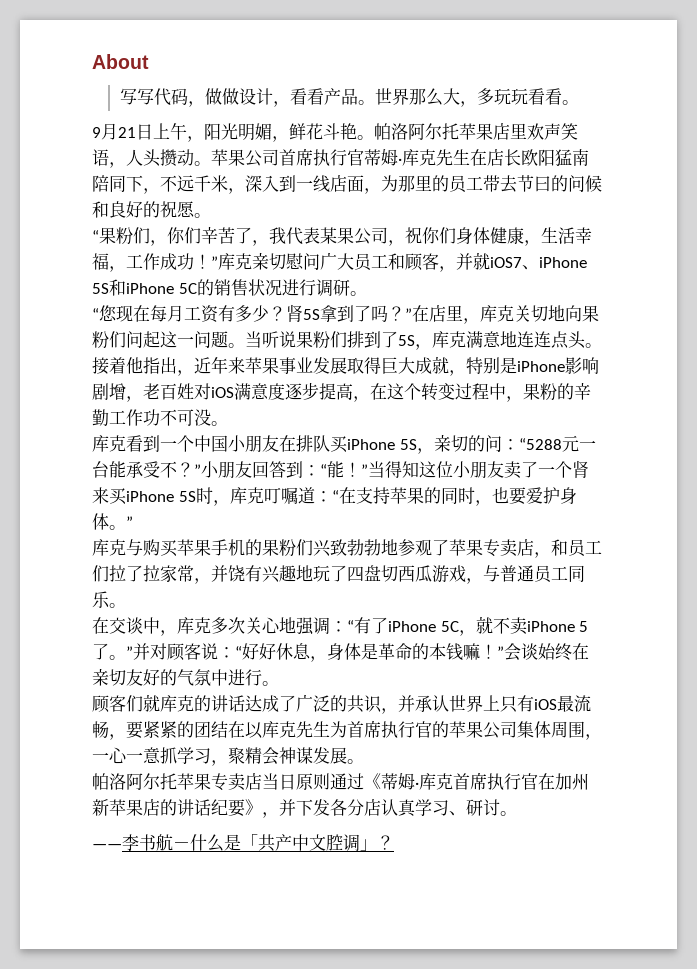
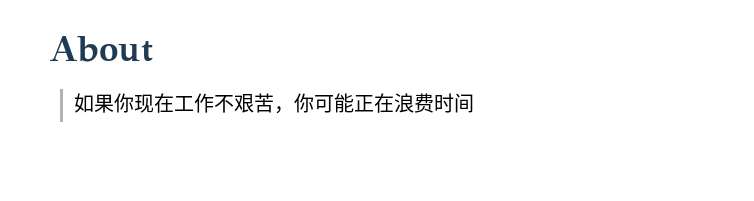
- 写写代码，做做设计，看看产品。世界那么大，多玩玩看看。
- 9月21日上午，阳光明媚，鲜花斗艳。帕洛阿尔托苹果店里欢声笑语，人头攒动。苹果公司首席执行官蒂姆·库克先生在店长欧阳猛南陪同下，不远千米，深入到一线店面，为那里的员工带去节曰的问候和良好的祝愿。
- “果粉们，你们辛苦了，我代表某果公司，祝你们身体健康，生活幸福，工作成功！”库克亲切慰问广大员工和顾客，并就iOS7、iPhone 5S和iPhone 5C的销售状况进行调研。
- “您现在每月工资有多少？肾5S拿到了吗？”在店里，库克关切地向果粉们问起这一问题。当听说果粉们排到了5S，库克满意地连连点头。接着他指出，近年来苹果事业发展取得巨大成就，特别是iPhone影响剧增，老百姓对iOS满意度逐步提高，在这个转变过程中，果粉的辛勤工作功不可没。
- 库克看到一个中国小朋友在排队买iPhone 5S，亲切的问：“5288元一台能承受不？”小朋友回答到：“能！”当得知这位小朋友卖了一个肾来买iPhone 5S时，库克叮嘱道：“在支持苹果的同时，也要爱护身体。”
- 库克与购买苹果手机的果粉们兴致勃勃地参观了苹果专卖店，和员工们拉了拉家常，并饶有兴趣地玩了四盘切西瓜游戏，与普通员工同乐。
- 在交谈中，库克多次关心地强调：“有了iPhone 5C，就不卖iPhone 5了。”并对顾客说：“好好休息，身体是革命的本钱嘛！”会谈始终在亲切友好的气氛中进行。
- 顾客们就库克的讲话达成了广泛的共识，并承认世界上只有iOS最流畅，要紧紧的团结在以库克先生为首席执行官的苹果公司集体周围，一心一意抓学习，聚精会神谋发展。
- 帕洛阿尔托苹果专卖店当日原则通过《蒂姆·库克首席执行官在加州新苹果店的讲话纪要》，并下发各分店认真学习、研讨。
- ——李书航－什么是「共产中文腔调」？
+ 如果你现在工作不艰苦，你可能正在浪费时间

